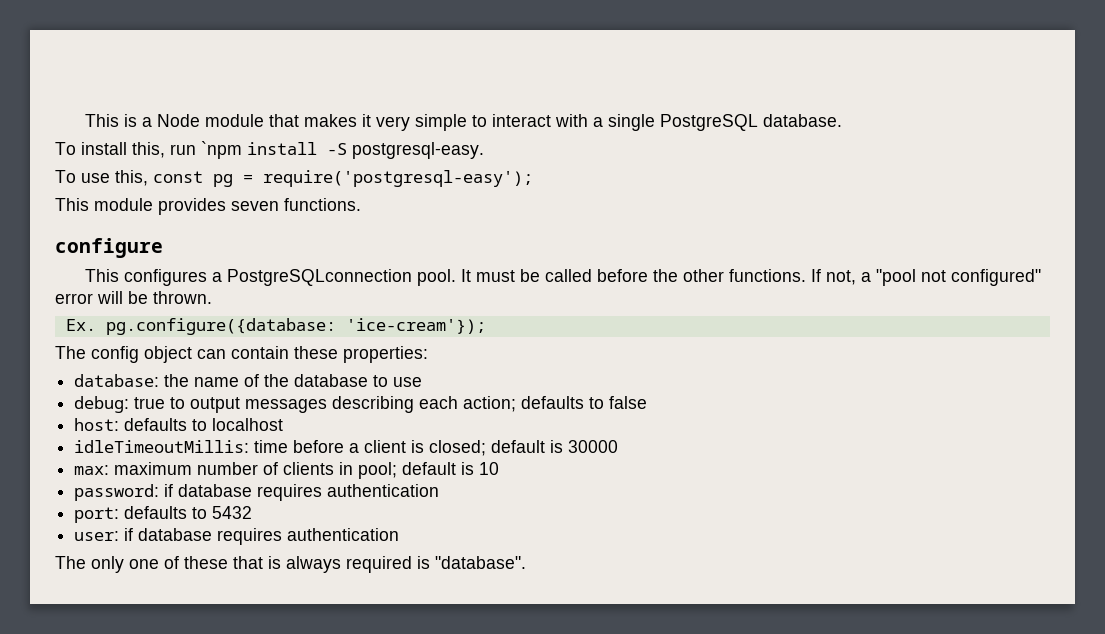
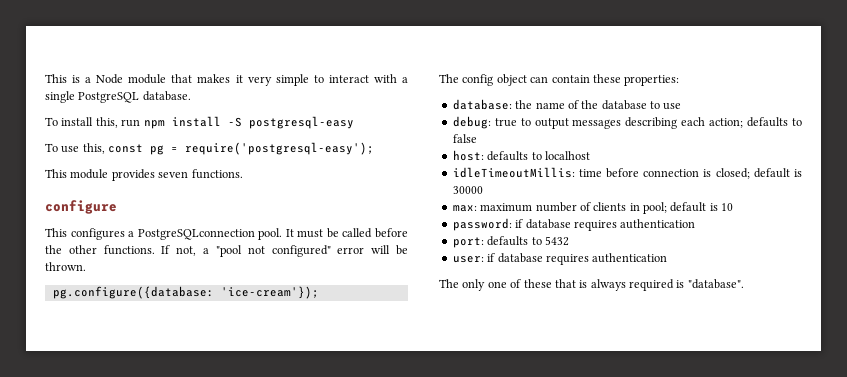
- To install this, run `npm install -S postgresql-easy.
+ To install this, run npm install -S postgresql-easy
- Ex. pg.configure({database: 'ice-cream'});
+ pg.configure({database: 'ice-cream'});
- idleTimeoutMillis: time before a client is closed; default is 30000
+ idleTimeoutMillis: time before connection is closed; default is 30000

